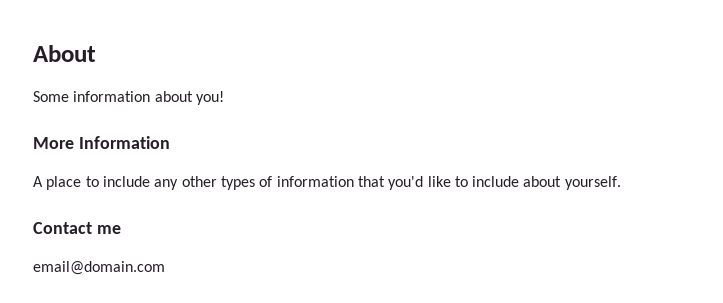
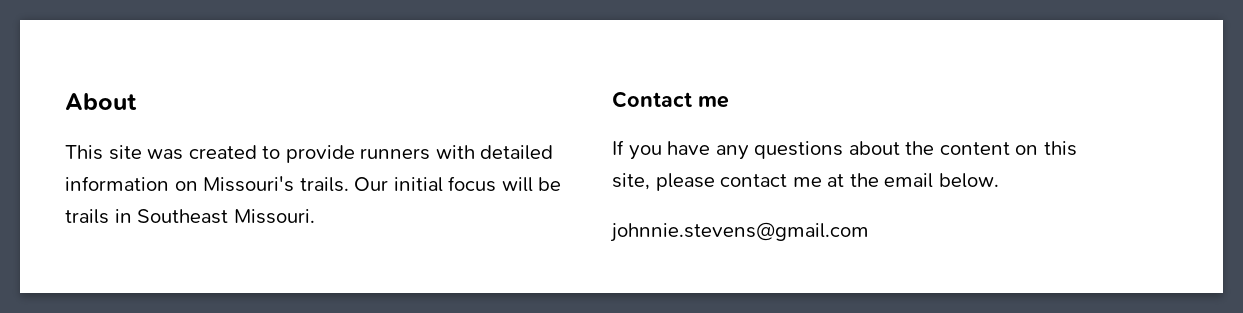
- Some information about you!
- More Information
- A place to include any other types of information that you'd like to include about yourself.
+ This site was created to provide runners with detailed information on Missouri's trails. Our initial focus will be trails in Southeast Missouri.
  Contact me
- email@domain.com
+ If you have any questions about the content on this site, please contact me at the email below.
+ johnnie.stevens@gmail.com

